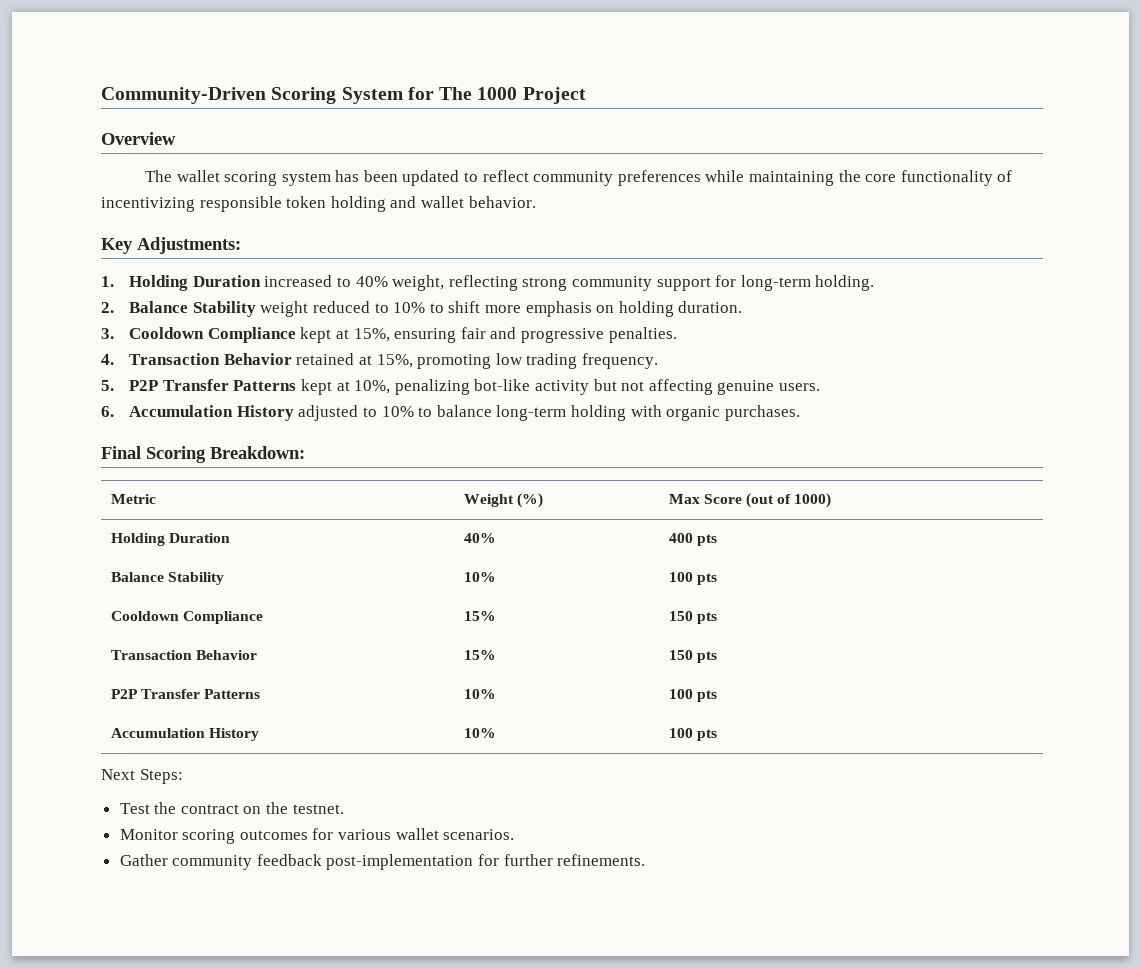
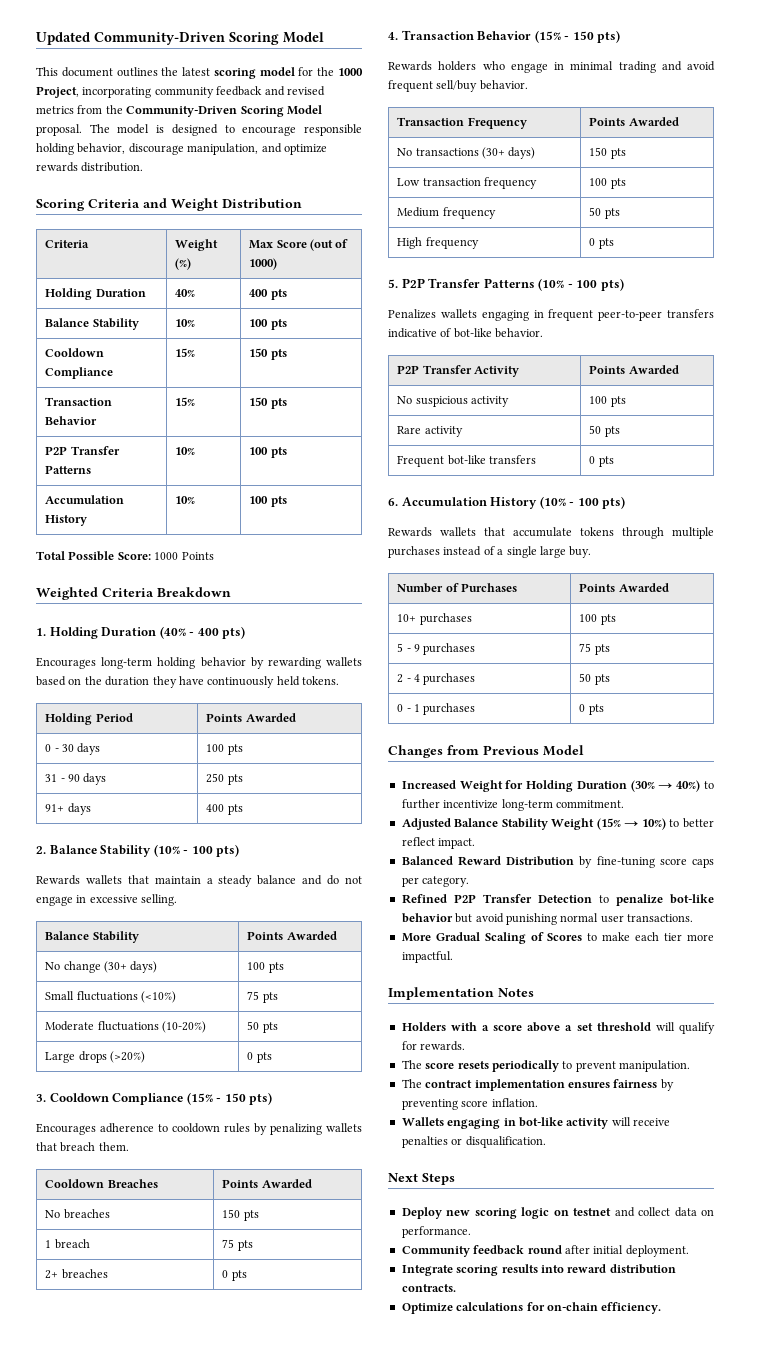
- Community-Driven Scoring System for The 1000 Project
- Overview
- The wallet scoring system has been updated to reflect community preferences while maintaining the core functionality of incentivizing responsible token holding and wallet behavior.
- Key Adjustments:
- 1. Holding Duration increased to 40% weight, reflecting strong community support for long-term holding.
- 2. Balance Stability weight reduced to 10% to shift more emphasis on holding duration.
- 3. Cooldown Compliance kept at 15%, ensuring fair and progressive penalties.
- 4. Transaction Behavior retained at 15%, promoting low trading frequency.
- 5. P2P Transfer Patterns kept at 10%, penalizing bot-like activity but not affecting genuine users.
- 6. Accumulation History adjusted to 10% to balance long-term holding with organic purchases.
- Final Scoring Breakdown:
- Metric | Weight (%) | Max Score (out of 1000)
+ Updated Community-Driven Scoring Model
+ This document outlines the latest scoring model for the 1000 Project, incorporating community feedback and revised metrics from the Community-Driven Scoring Model proposal. The model is designed to encourage responsible holding behavior, discourage manipulation, and optimize rewards distribution.
+ Scoring Criteria and Weight Distribution
+ Criteria | Weight (%) | Max Score (out of 1000)
- Next Steps:
- Test the contract on the testnet.
- Monitor scoring outcomes for various wallet scenarios.
- Gather community feedback post-implementation for further refinements.
+ Total Possible Score: 1000 Points
+ Weighted Criteria Breakdown
+ 1. Holding Duration (40% - 400 pts)
+ Encourages long-term holding behavior by rewarding wallets based on the duration they have continuously held tokens.
+ Holding Period | Points Awarded
+ 0 - 30 days | 100 pts
+ 31 - 90 days | 250 pts
+ 91+ days | 400 pts
+ 2. Balance Stability (10% - 100 pts)
+ Rewards wallets that maintain a steady balance and do not engage in excessive selling.
+ Balance Stability | Points Awarded
+ No change (30+ days) | 100 pts
+ Small fluctuations (<10%) | 75 pts
+ Moderate fluctuations (10-20%) | 50 pts
+ Large drops (>20%) | 0 pts
+ 3. Cooldown Compliance (15% - 150 pts)
+ Encourages adherence to cooldown rules by penalizing wallets that breach them.
+ Cooldown Breaches | Points Awarded
+ No breaches | 150 pts
+ 1 breach | 75 pts
+ 2+ breaches | 0 pts
+ 4. Transaction Behavior (15% - 150 pts)
+ Rewards holders who engage in minimal trading and avoid frequent sell/buy behavior.
+ Transaction Frequency | Points Awarded
+ No transactions (30+ days) | 150 pts
+ Low transaction frequency | 100 pts
+ Medium frequency | 50 pts
+ High frequency | 0 pts
+ 5. P2P Transfer Patterns (10% - 100 pts)
+ Penalizes wallets engaging in frequent peer-to-peer transfers indicative of bot-like behavior.
+ P2P Transfer Activity | Points Awarded
+ No suspicious activity | 100 pts
+ Rare activity | 50 pts
+ Frequent bot-like transfers | 0 pts
+ 6. Accumulation History (10% - 100 pts)
+ Rewards wallets that accumulate tokens through multiple purchases instead of a single large buy.
+ Number of Purchases | Points Awarded
+ 10+ purchases | 100 pts
+ 5 - 9 purchases | 75 pts
+ 2 - 4 purchases | 50 pts
+ 0 - 1 purchases | 0 pts
+ Changes from Previous Model
+ Increased Weight for Holding Duration (30% → 40%) to further incentivize long-term commitment.
+ Adjusted Balance Stability Weight (15% → 10%) to better reflect impact.
+ Balanced Reward Distribution by fine-tuning score caps per category.
+ Refined P2P Transfer Detection to penalize bot-like behavior but avoid punishing normal user transactions.
+ More Gradual Scaling of Scores to make each tier more impactful.
+ Implementation Notes
+ Holders with a score above a set threshold will qualify for rewards.
+ The score resets periodically to prevent manipulation.
+ The contract implementation ensures fairness by preventing score inflation.
+ Wallets engaging in bot-like activity will receive penalties or disqualification.
+ Next Steps
+ Deploy new scoring logic on testnet and collect data on performance.
+ Community feedback round after initial deployment.
+ Integrate scoring results into reward distribution contracts.
+ Optimize calculations for on-chain efficiency.

